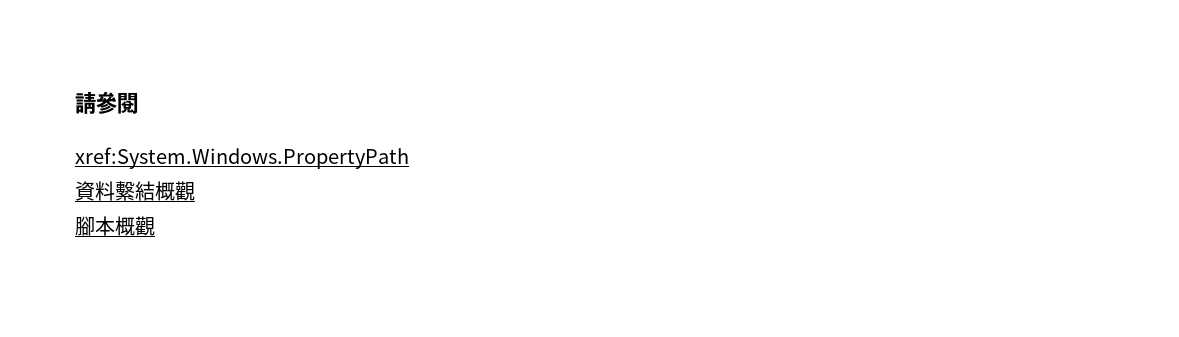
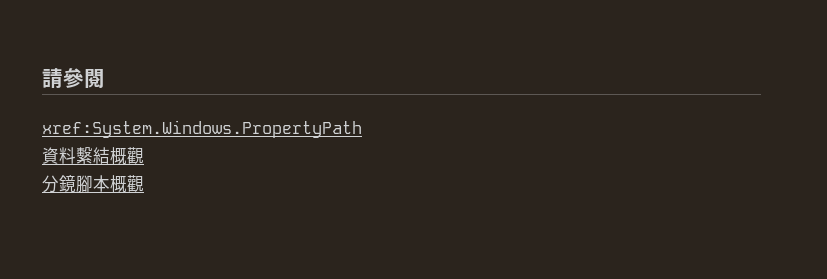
- 腳本概觀
+ 分鏡腳本概觀

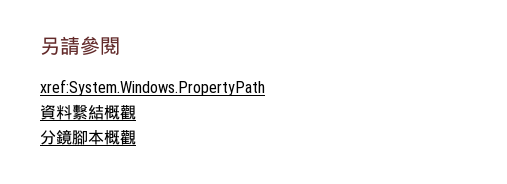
- 請參閱
+ 另請參閱

